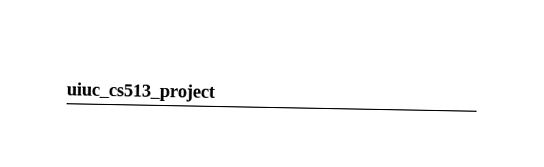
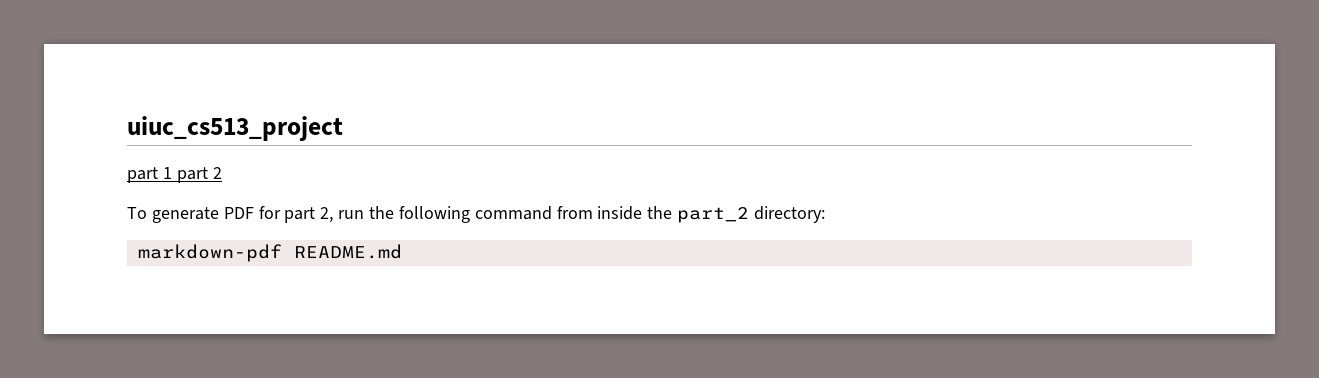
+ part 1 part 2
+ To generate PDF for part 2, run the following command from inside the part_2 directory:
+ markdown-pdf README.md

